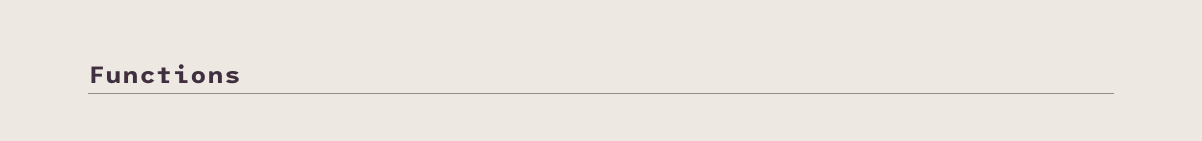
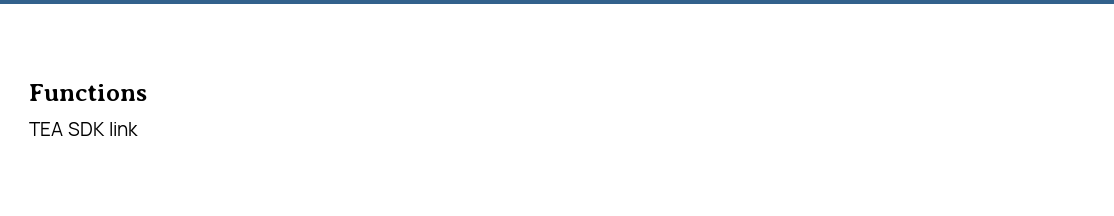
+ TEA SDK link

